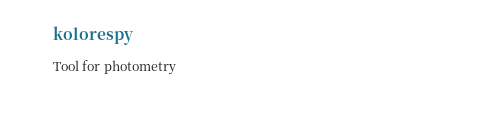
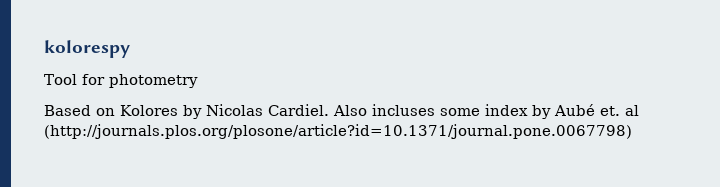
+ Based on Kolores by Nicolas Cardiel. Also incluses some index by Aubé et. al (http://journals.plos.org/plosone/article?id=10.1371/journal.pone.0067798)

